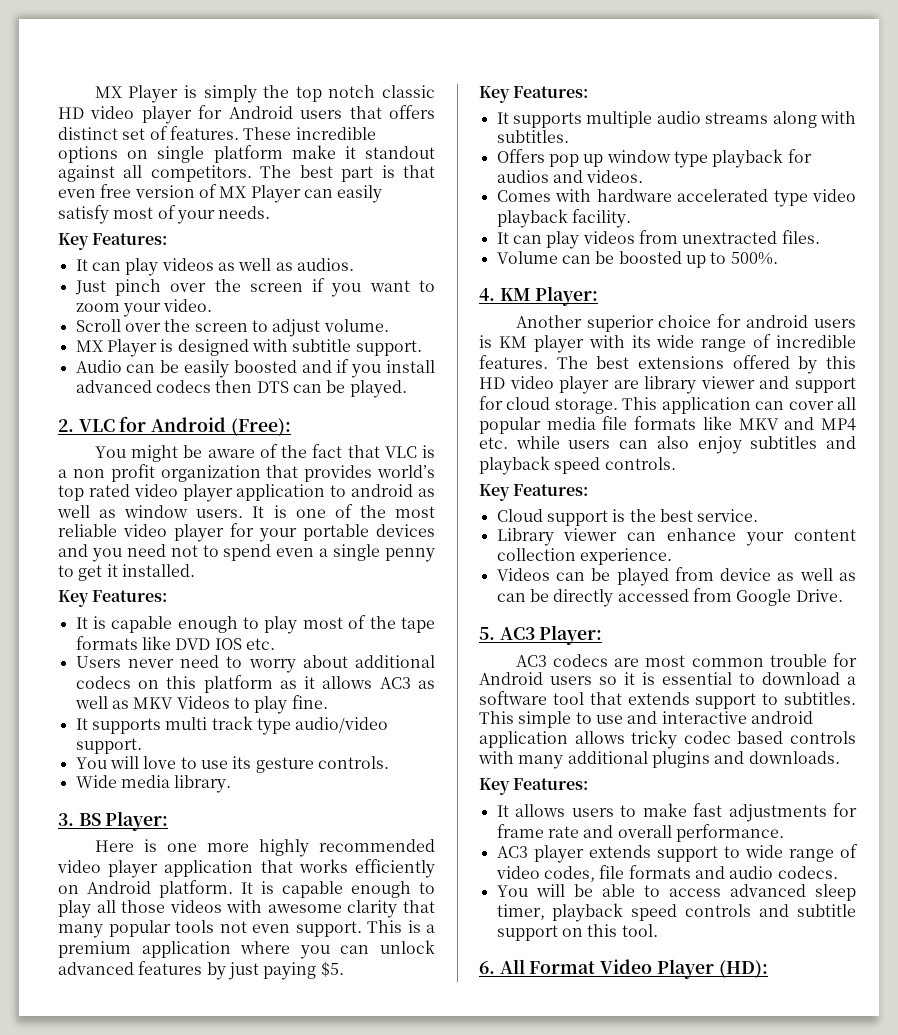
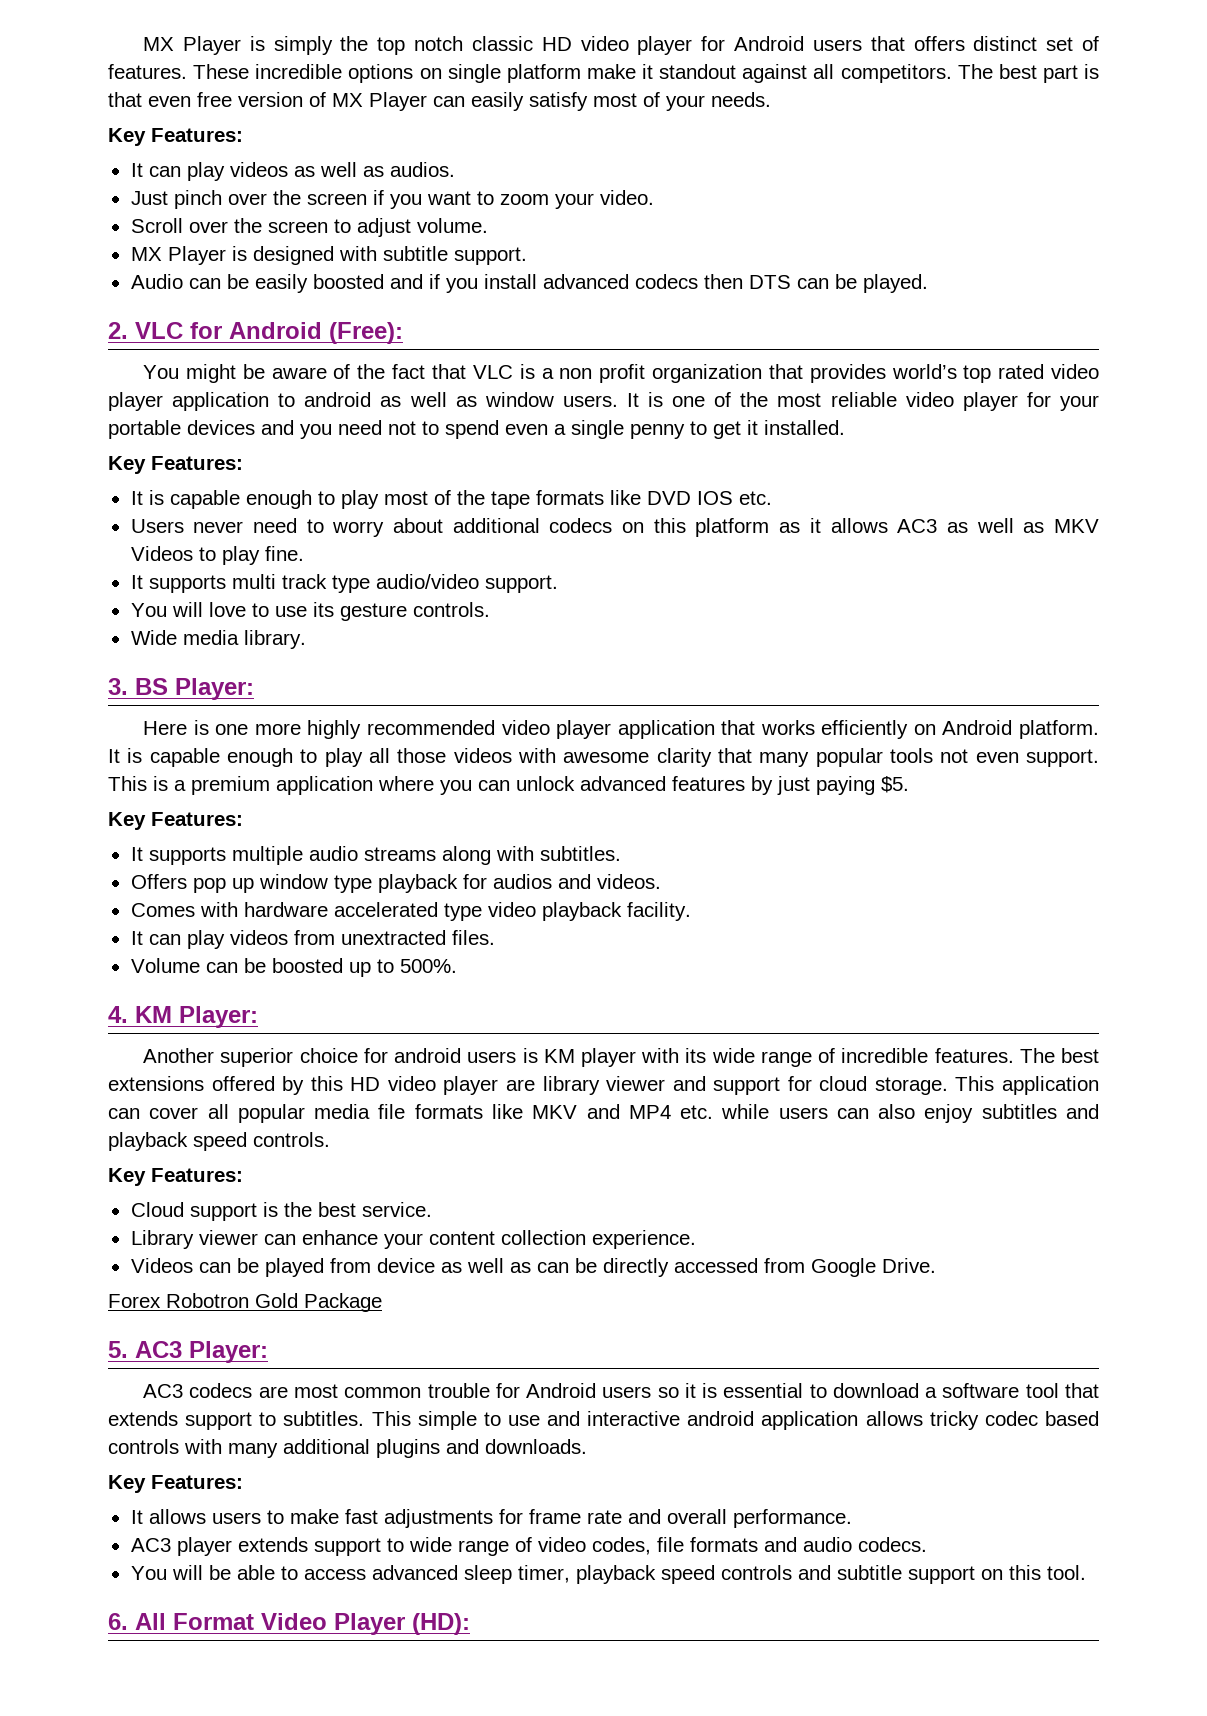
+ Forex Robotron Gold Package

